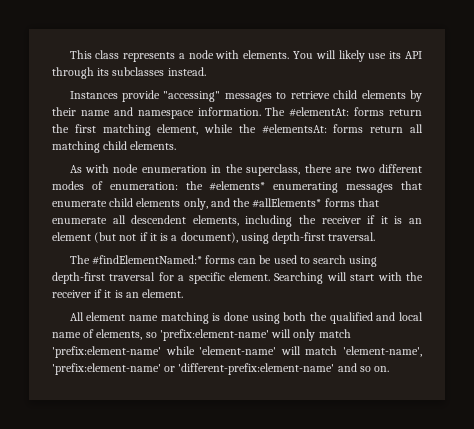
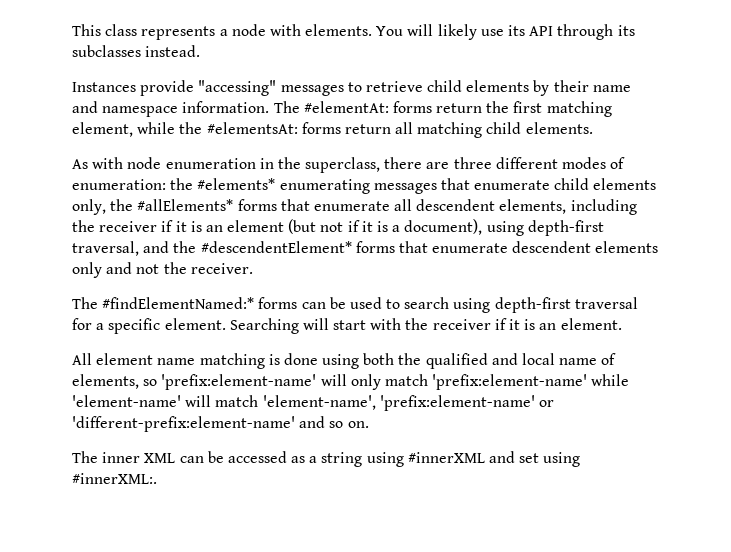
- As with node enumeration in the superclass, there are two different modes of enumeration: the #elements* enumerating messages that enumerate child elements only, and the #allElements* forms that enumerate all descendent elements, including the receiver if it is an element (but not if it is a document), using depth-first traversal.
+ As with node enumeration in the superclass, there are three different modes of enumeration: the #elements* enumerating messages that enumerate child elements only, the #allElements* forms that enumerate all descendent elements, including the receiver if it is an element (but not if it is a document), using depth-first traversal, and the #descendentElement* forms that enumerate descendent elements only and not the receiver.
+ The inner XML can be accessed as a string using #innerXML and set using #innerXML:.

